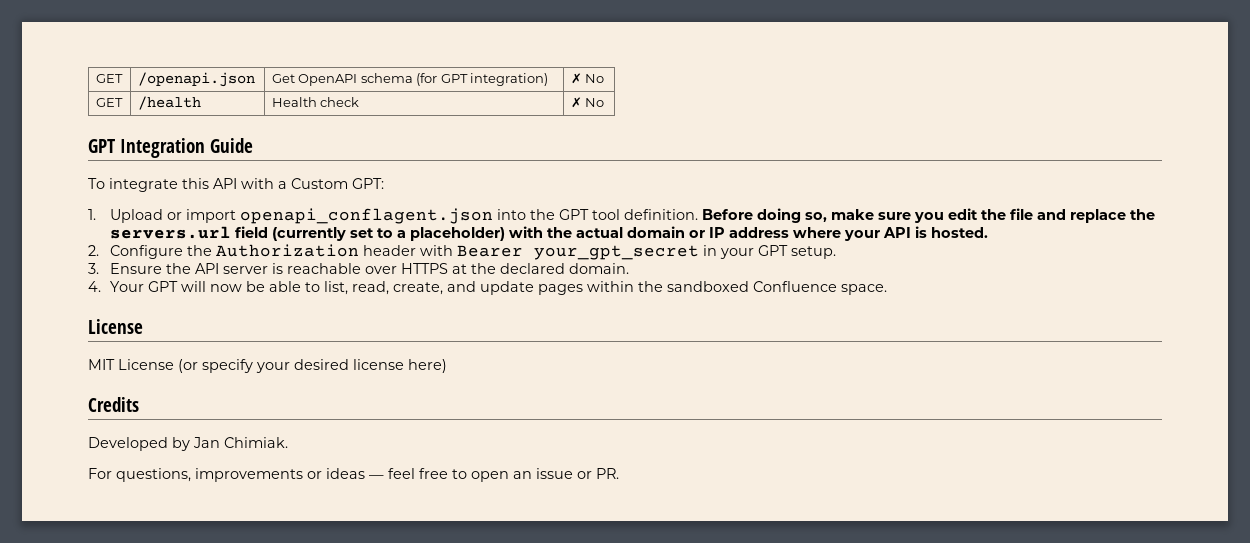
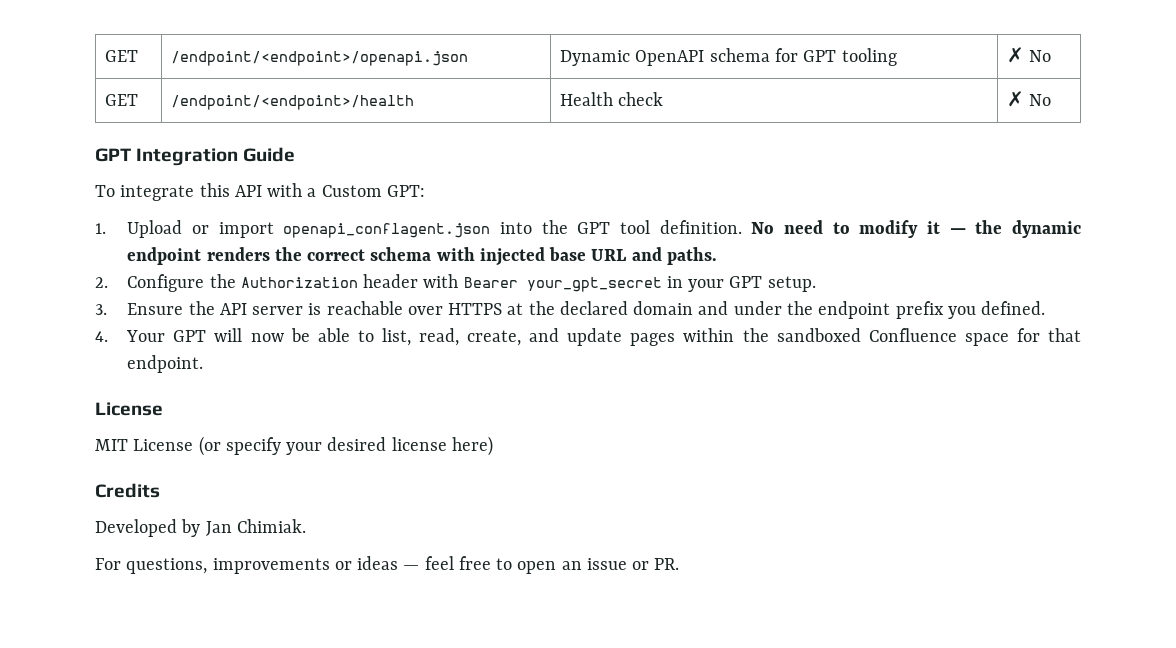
- GET | /openapi.json | Get OpenAPI schema (for GPT integration) | ✗ No
+ GET | /endpoint/<endpoint>/openapi.json | Dynamic OpenAPI schema for GPT tooling | ✗ No
- GET | /health | Health check | ✗ No
+ GET | /endpoint/<endpoint>/health | Health check | ✗ No
- Before doing so, make sure you edit the file and replace the servers.url field (currently set to a placeholder) with the actual domain or IP address where your API is hosted.
+ No need to modify it — the dynamic endpoint renders the correct schema with injected base URL and paths.
- 3. Ensure the API server is reachable over HTTPS at the declared domain.
+ 3. Ensure the API server is reachable over HTTPS at the declared domain and under the endpoint prefix you defined.
- 4. Your GPT will now be able to list, read, create, and update pages within the sandboxed Confluence space.
+ 4. Your GPT will now be able to list, read, create, and update pages within the sandboxed Confluence space for that endpoint.

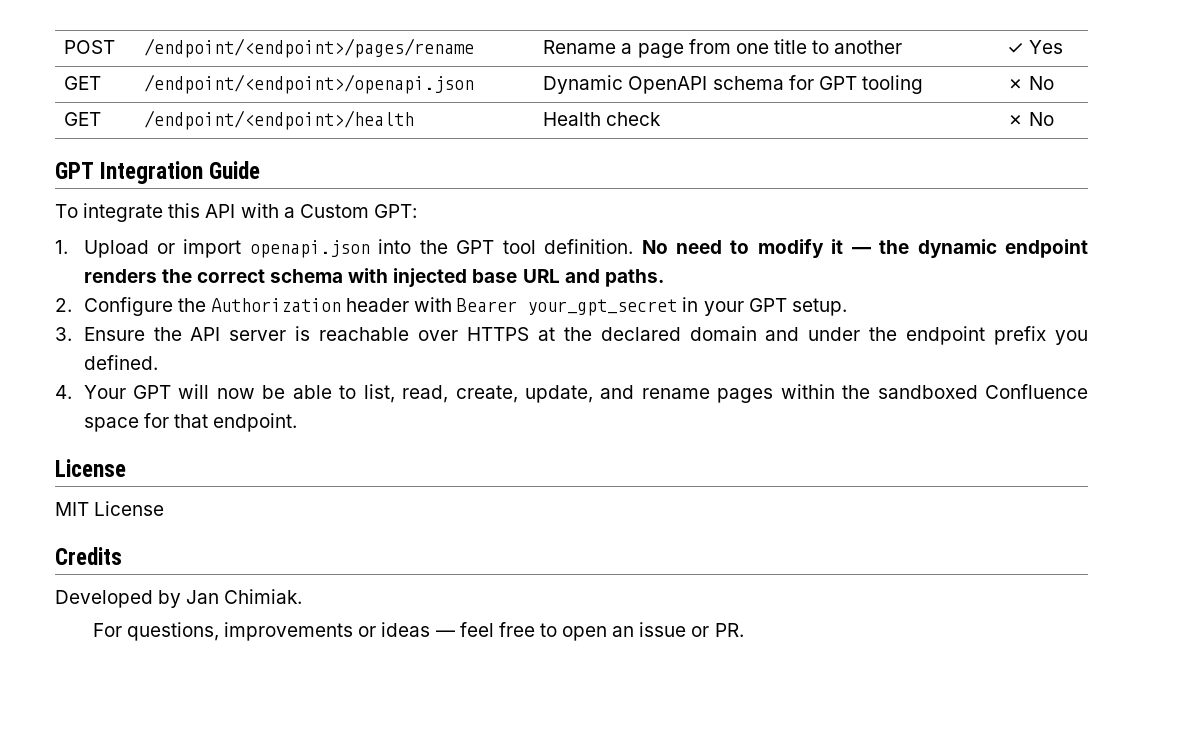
+ POST | /endpoint/<endpoint>/pages/rename | Rename a page from one title to another | ✓ Yes
- 1. Upload or import openapi_conflagent.json into the GPT tool definition.
+ 1. Upload or import openapi.json into the GPT tool definition.
- 4. Your GPT will now be able to list, read, create, and update pages within the sandboxed Confluence space for that endpoint.
+ 4. Your GPT will now be able to list, read, create, update, and rename pages within the sandboxed Confluence space for that endpoint.
- MIT License (or specify your desired license here)
+ MIT License

